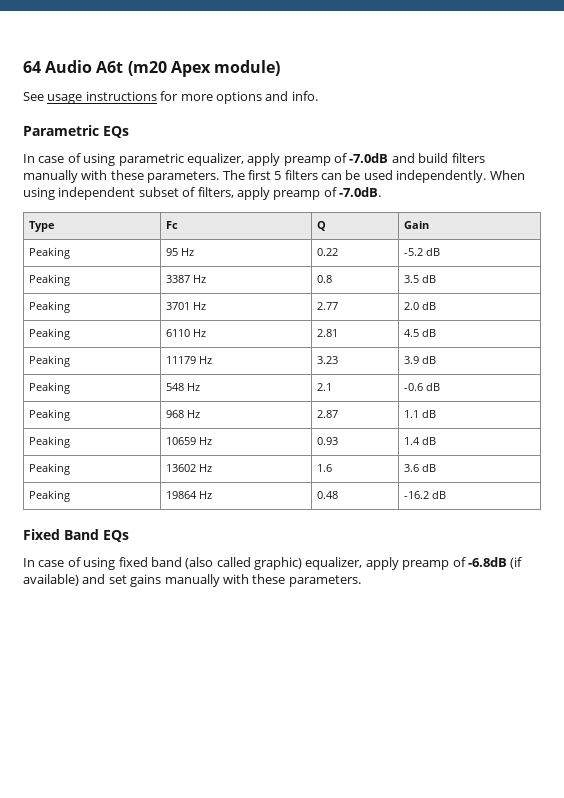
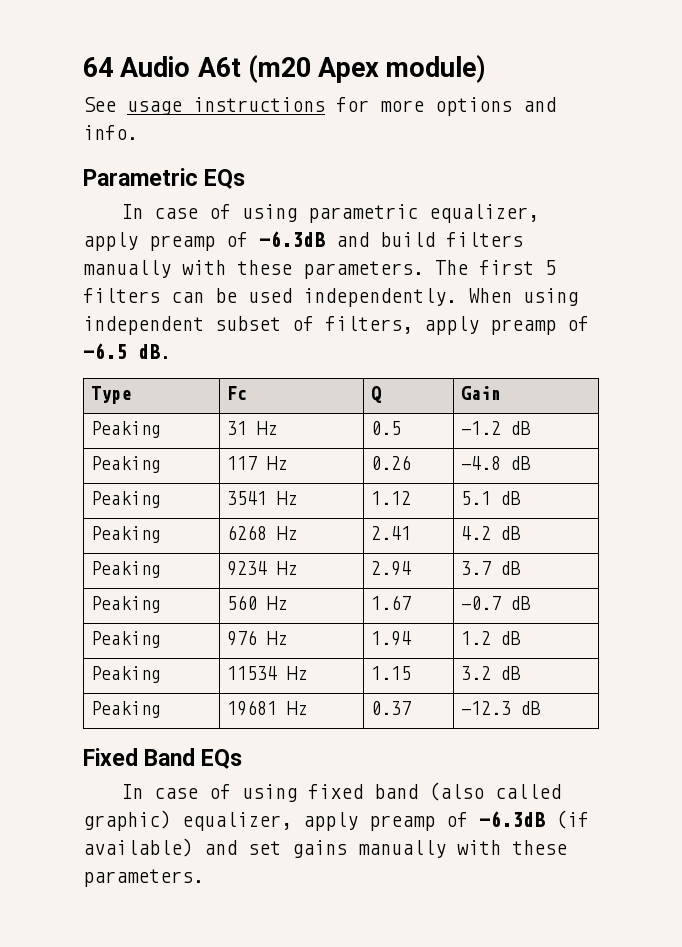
- In case of using parametric equalizer, apply preamp of -7.0dB and build filters manually with these parameters.
+ In case of using parametric equalizer, apply preamp of -6.3dB and build filters manually with these parameters.
- When using independent subset of filters, apply preamp of -7.0dB.
+ When using independent subset of filters, apply preamp of -6.5 dB.
- Peaking | 95 Hz | 0.22 | -5.2 dB
- Peaking | 3387 Hz | 0.8 | 3.5 dB
- Peaking | 3701 Hz | 2.77 | 2.0 dB
- Peaking | 6110 Hz | 2.81 | 4.5 dB
- Peaking | 11179 Hz | 3.23 | 3.9 dB
- Peaking | 548 Hz | 2.1 | -0.6 dB
- Peaking | 968 Hz | 2.87 | 1.1 dB
- Peaking | 10659 Hz | 0.93 | 1.4 dB
- Peaking | 13602 Hz | 1.6 | 3.6 dB
- Peaking | 19864 Hz | 0.48 | -16.2 dB
+ Peaking | 31 Hz | 0.5 | -1.2 dB
+ Peaking | 117 Hz | 0.26 | -4.8 dB
+ Peaking | 3541 Hz | 1.12 | 5.1 dB
+ Peaking | 6268 Hz | 2.41 | 4.2 dB
+ Peaking | 9234 Hz | 2.94 | 3.7 dB
+ Peaking | 560 Hz | 1.67 | -0.7 dB
+ Peaking | 976 Hz | 1.94 | 1.2 dB
+ Peaking | 11534 Hz | 1.15 | 3.2 dB
+ Peaking | 19681 Hz | 0.37 | -12.3 dB
- In case of using fixed band (also called graphic) equalizer, apply preamp of -6.8dB (if available) and set gains manually with these parameters.
+ In case of using fixed band (also called graphic) equalizer, apply preamp of -6.3dB (if available) and set gains manually with these parameters.

